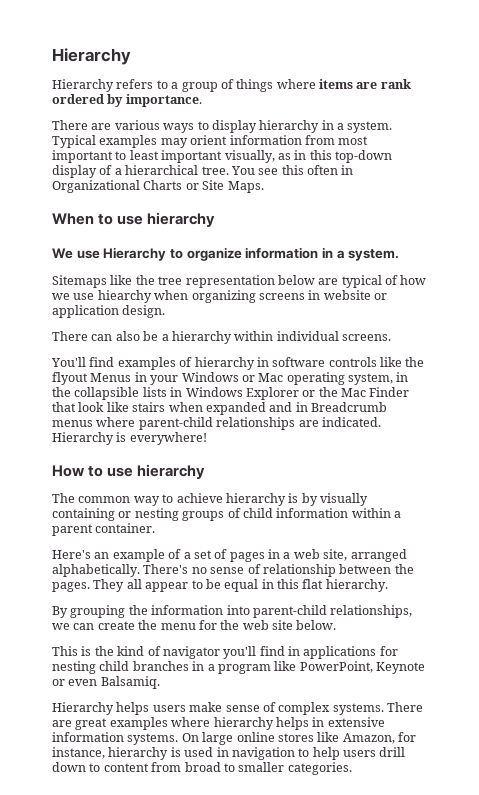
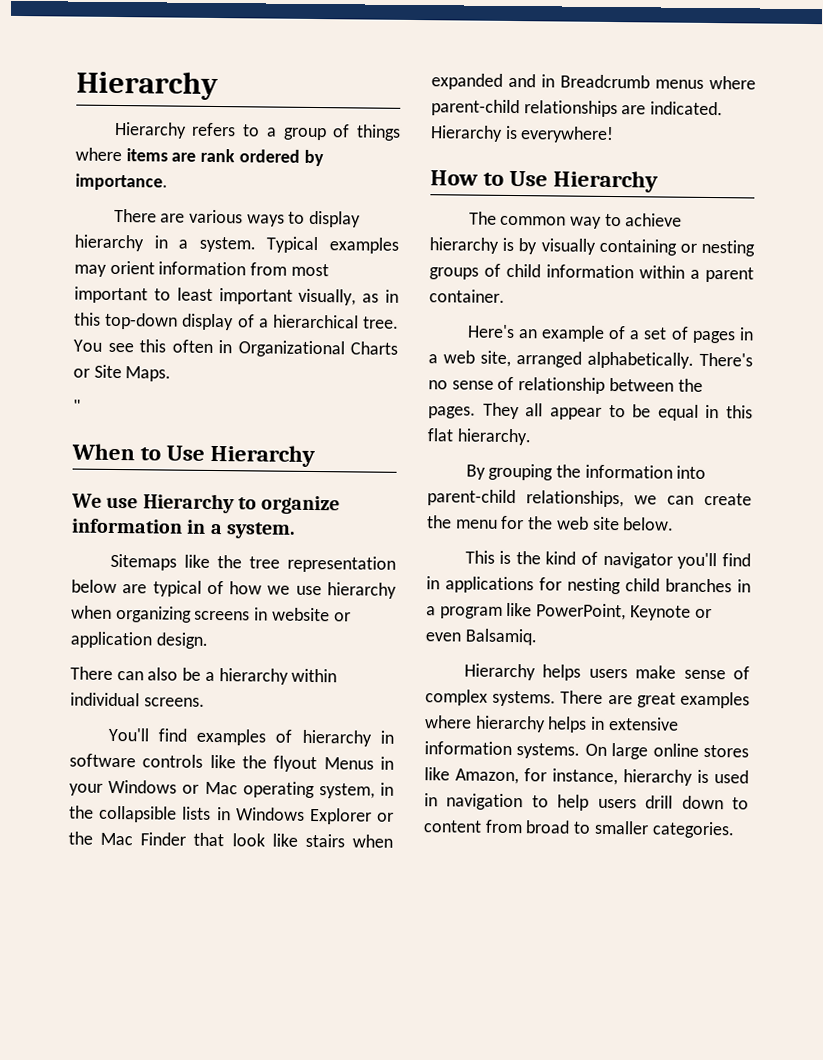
+ "
- When to use hierarchy
+ When to Use Hierarchy
- Sitemaps like the tree representation below are typical of how we use hiearchy when organizing screens in website or application design.
+ Sitemaps like the tree representation below are typical of how we use hierarchy when organizing screens in website or application design.
- How to use hierarchy
+ How to Use Hierarchy

